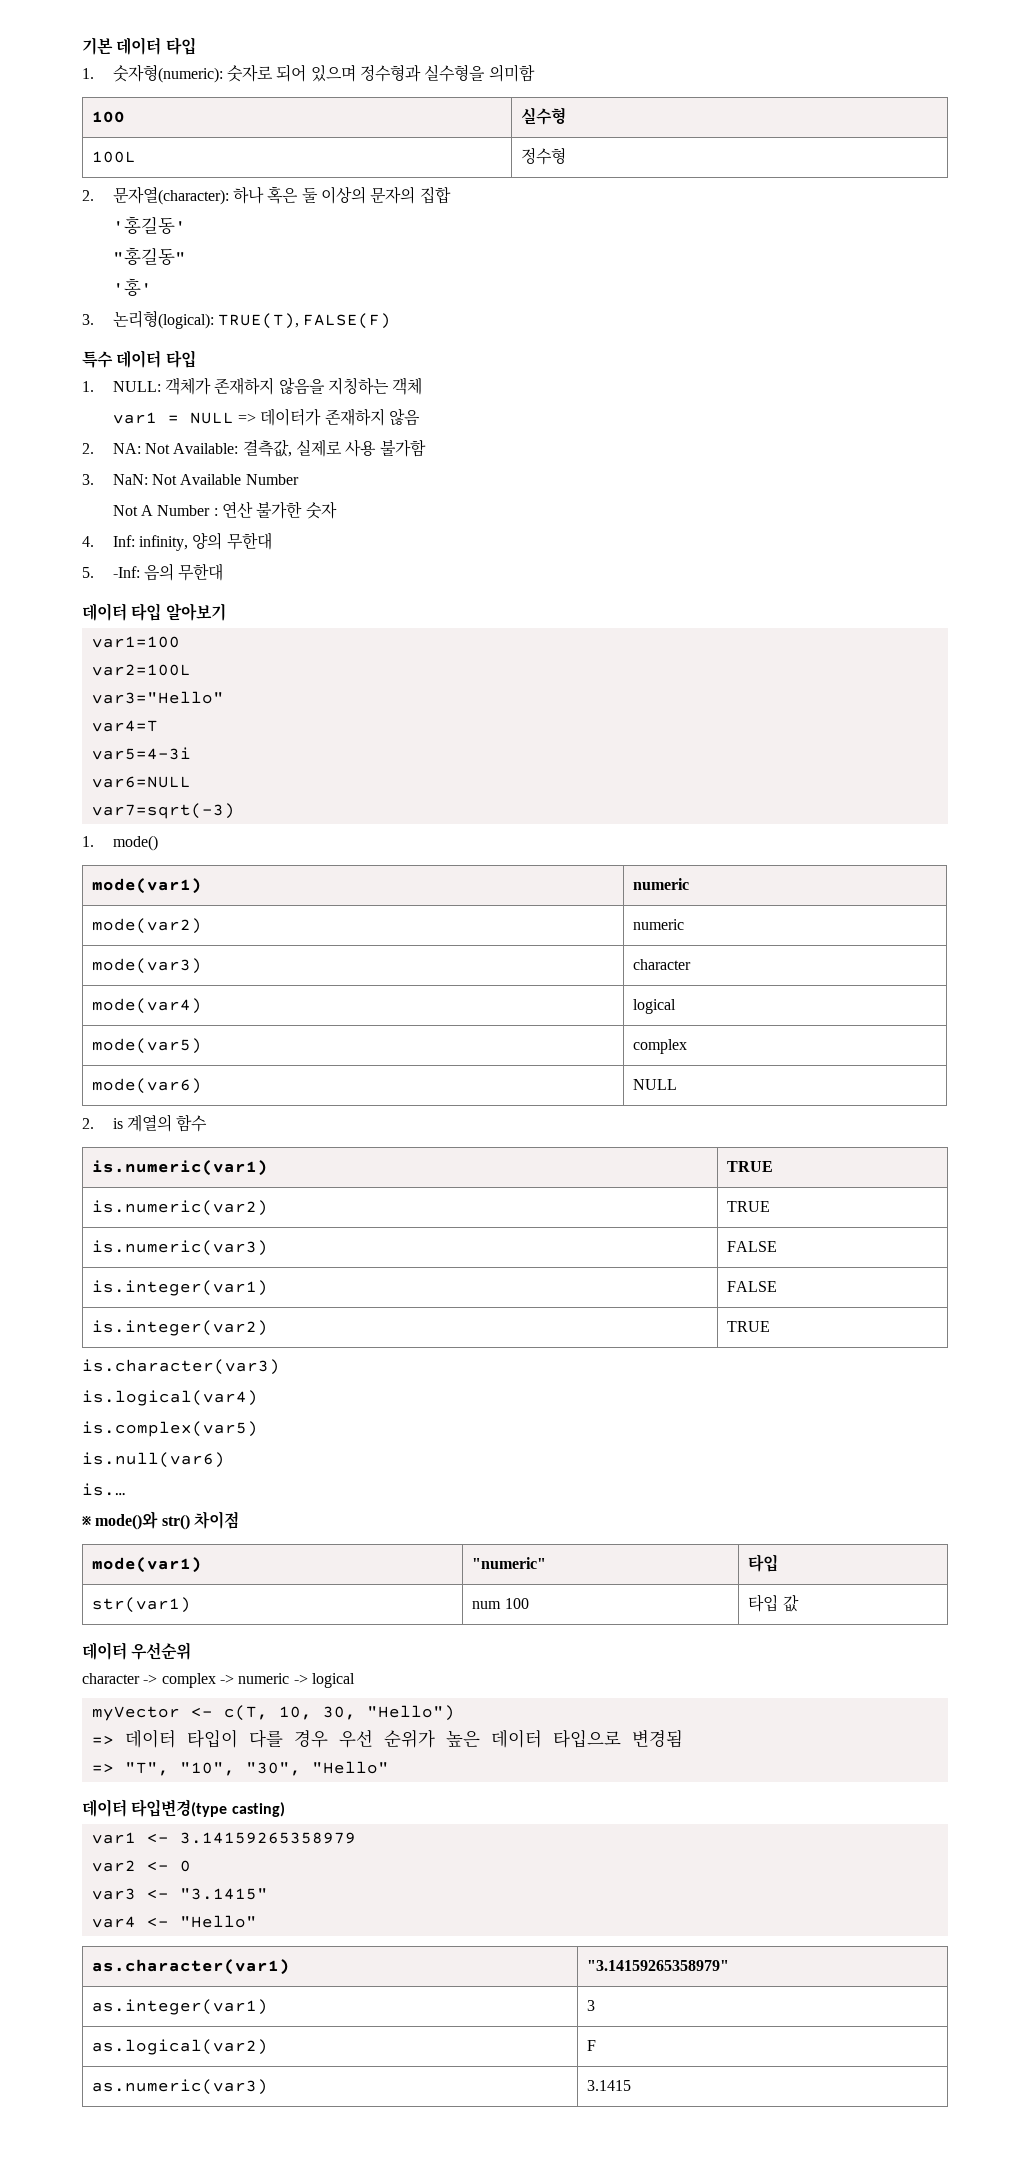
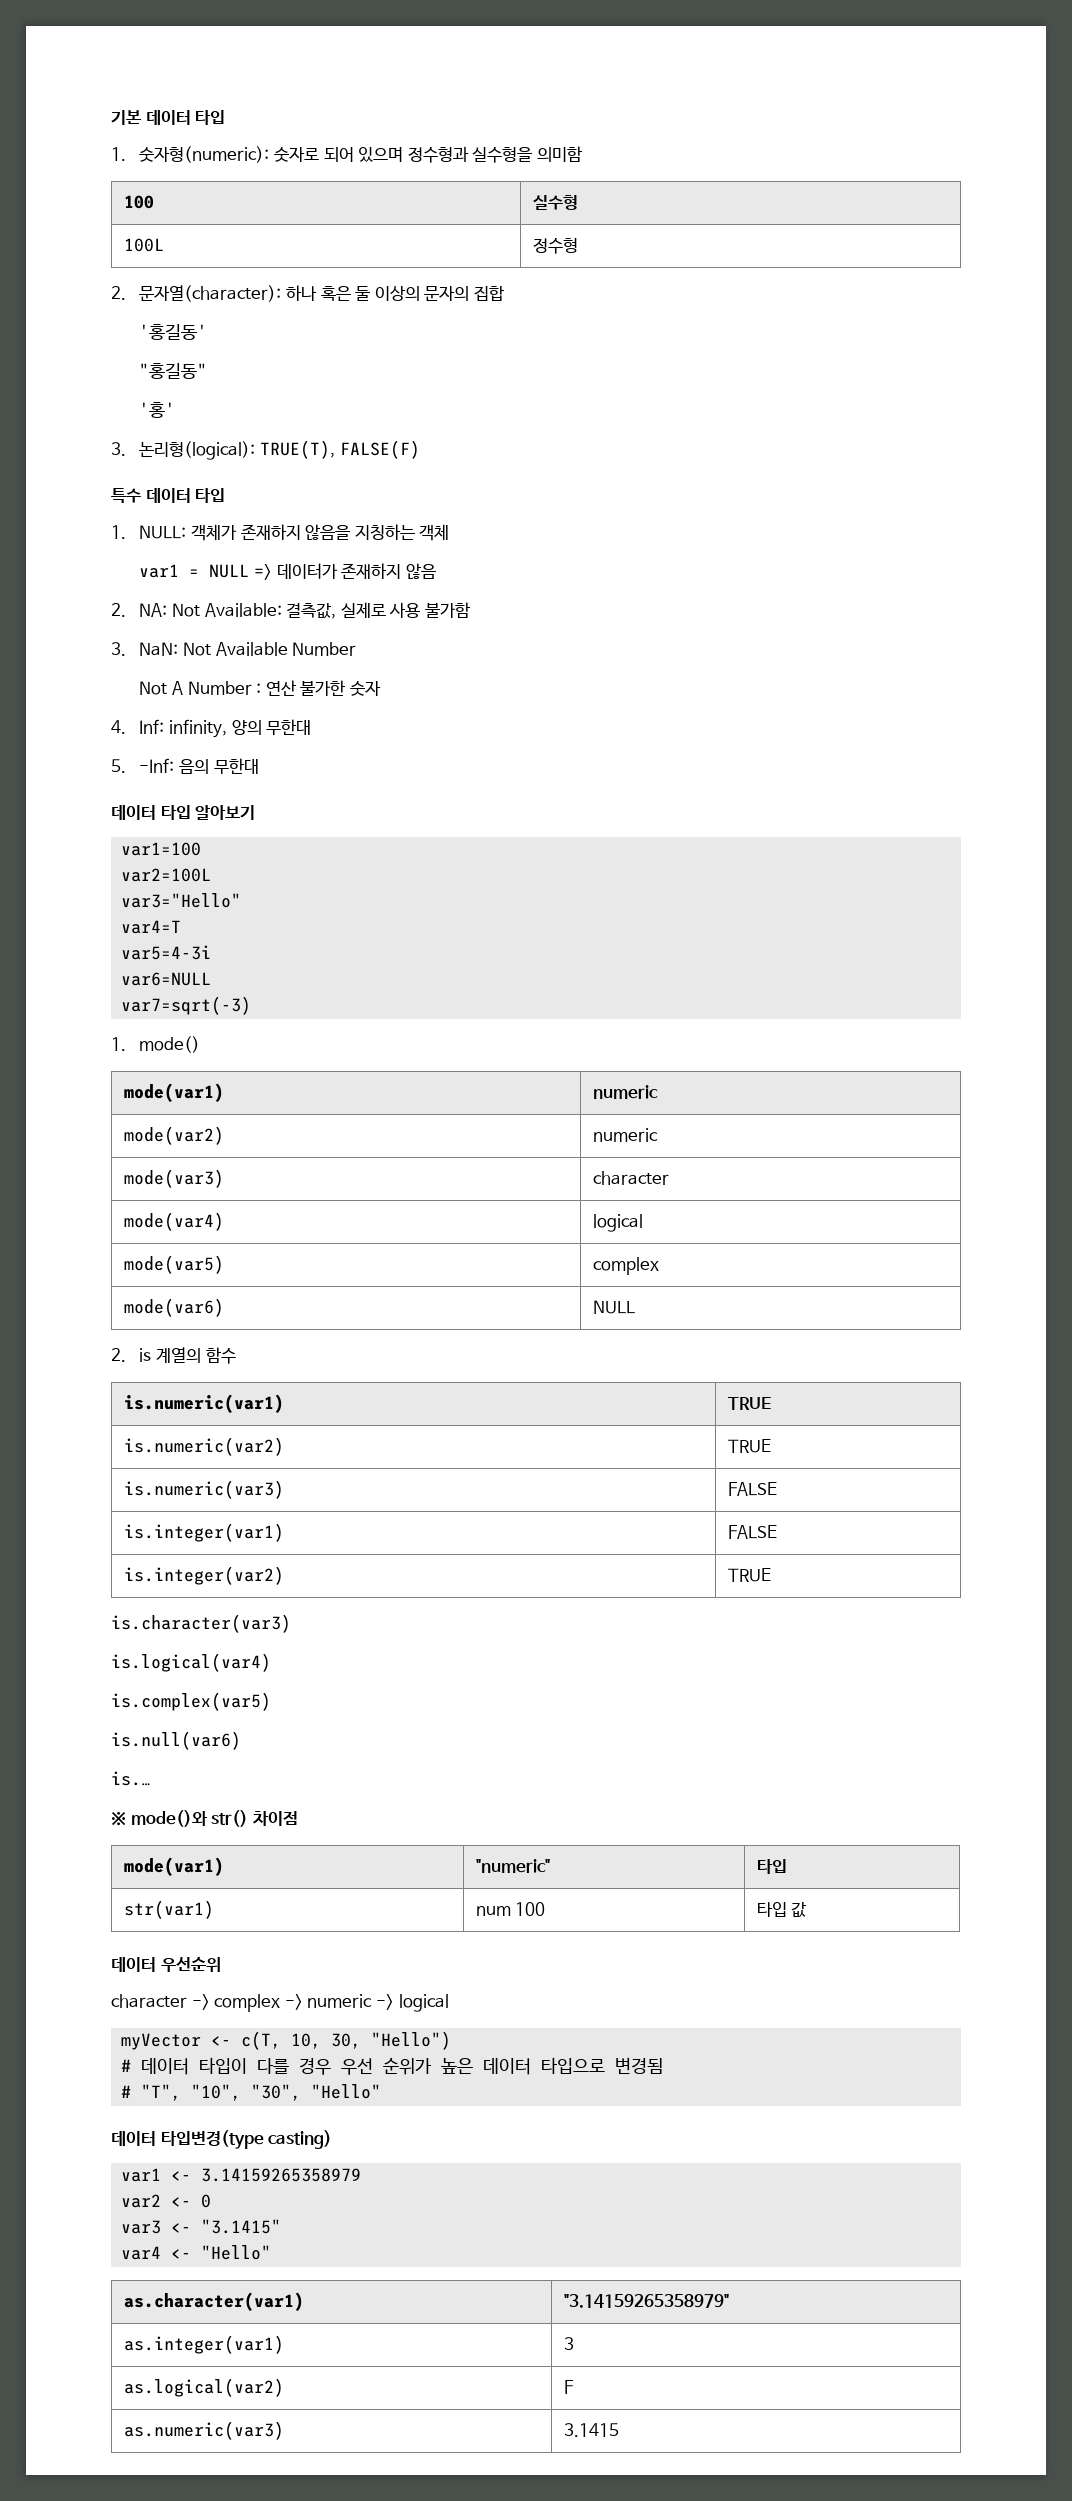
- => 데이터 타입이 다를 경우 우선 순위가 높은 데이터 타입으로 변경됨
+ # 데이터 타입이 다를 경우 우선 순위가 높은 데이터 타입으로 변경됨
- => "T", "10", "30", "Hello"
+ # "T", "10", "30", "Hello"

